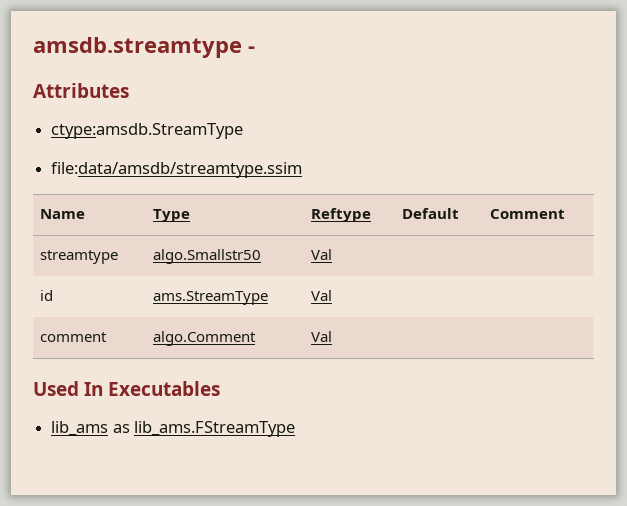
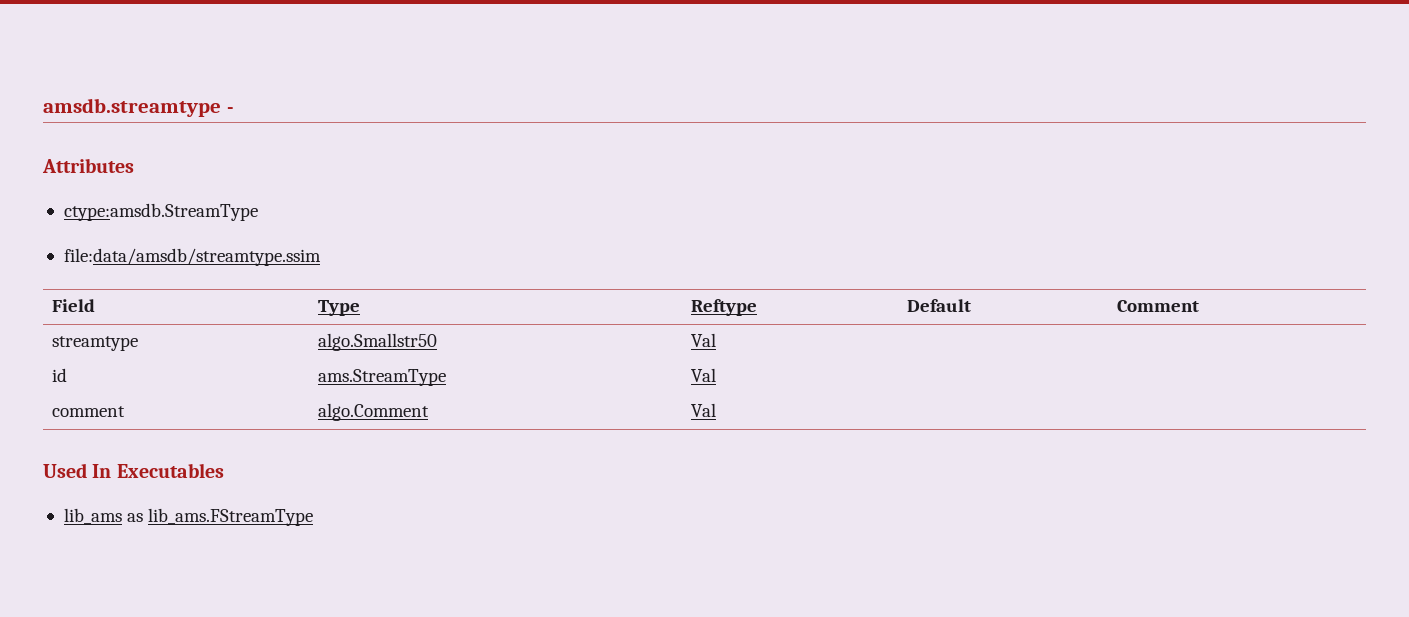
- Name | Type | Reftype | Default | Comment
+ Field | Type | Reftype | Default | Comment

